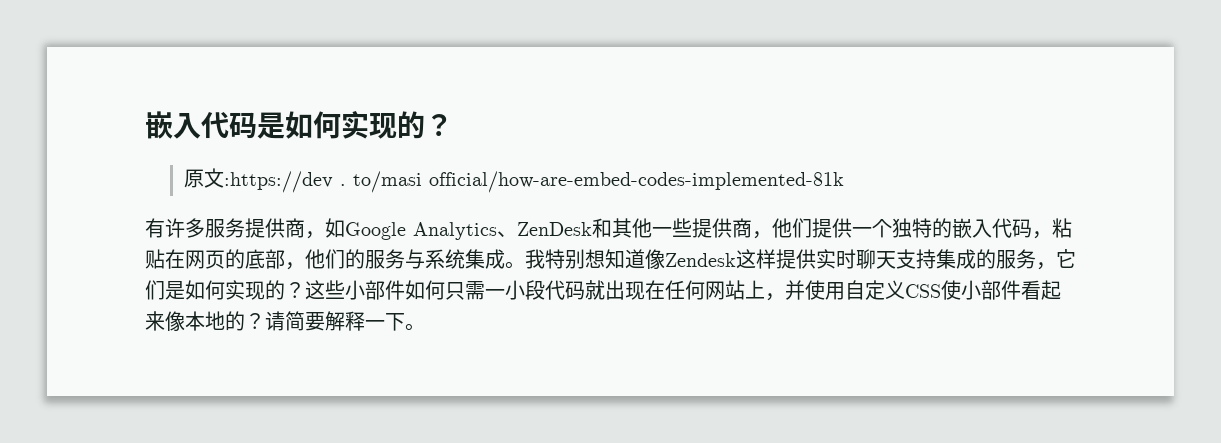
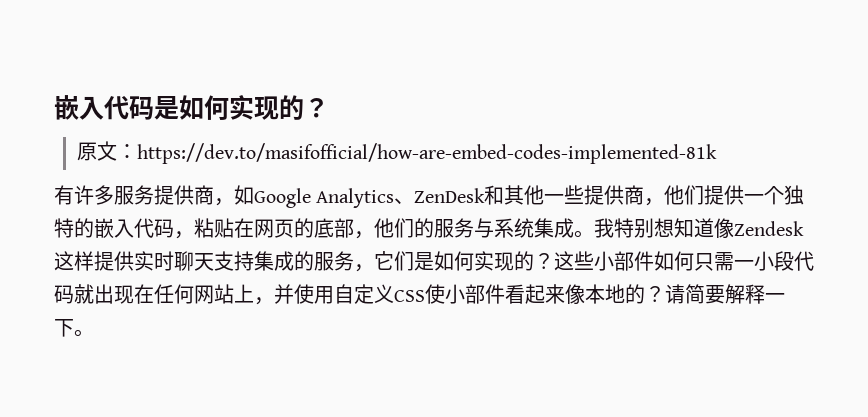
- 原文:https://dev . to/masi official/how-are-embed-codes-implemented-81k
+ 原文：https://dev.to/masifofficial/how-are-embed-codes-implemented-81k

